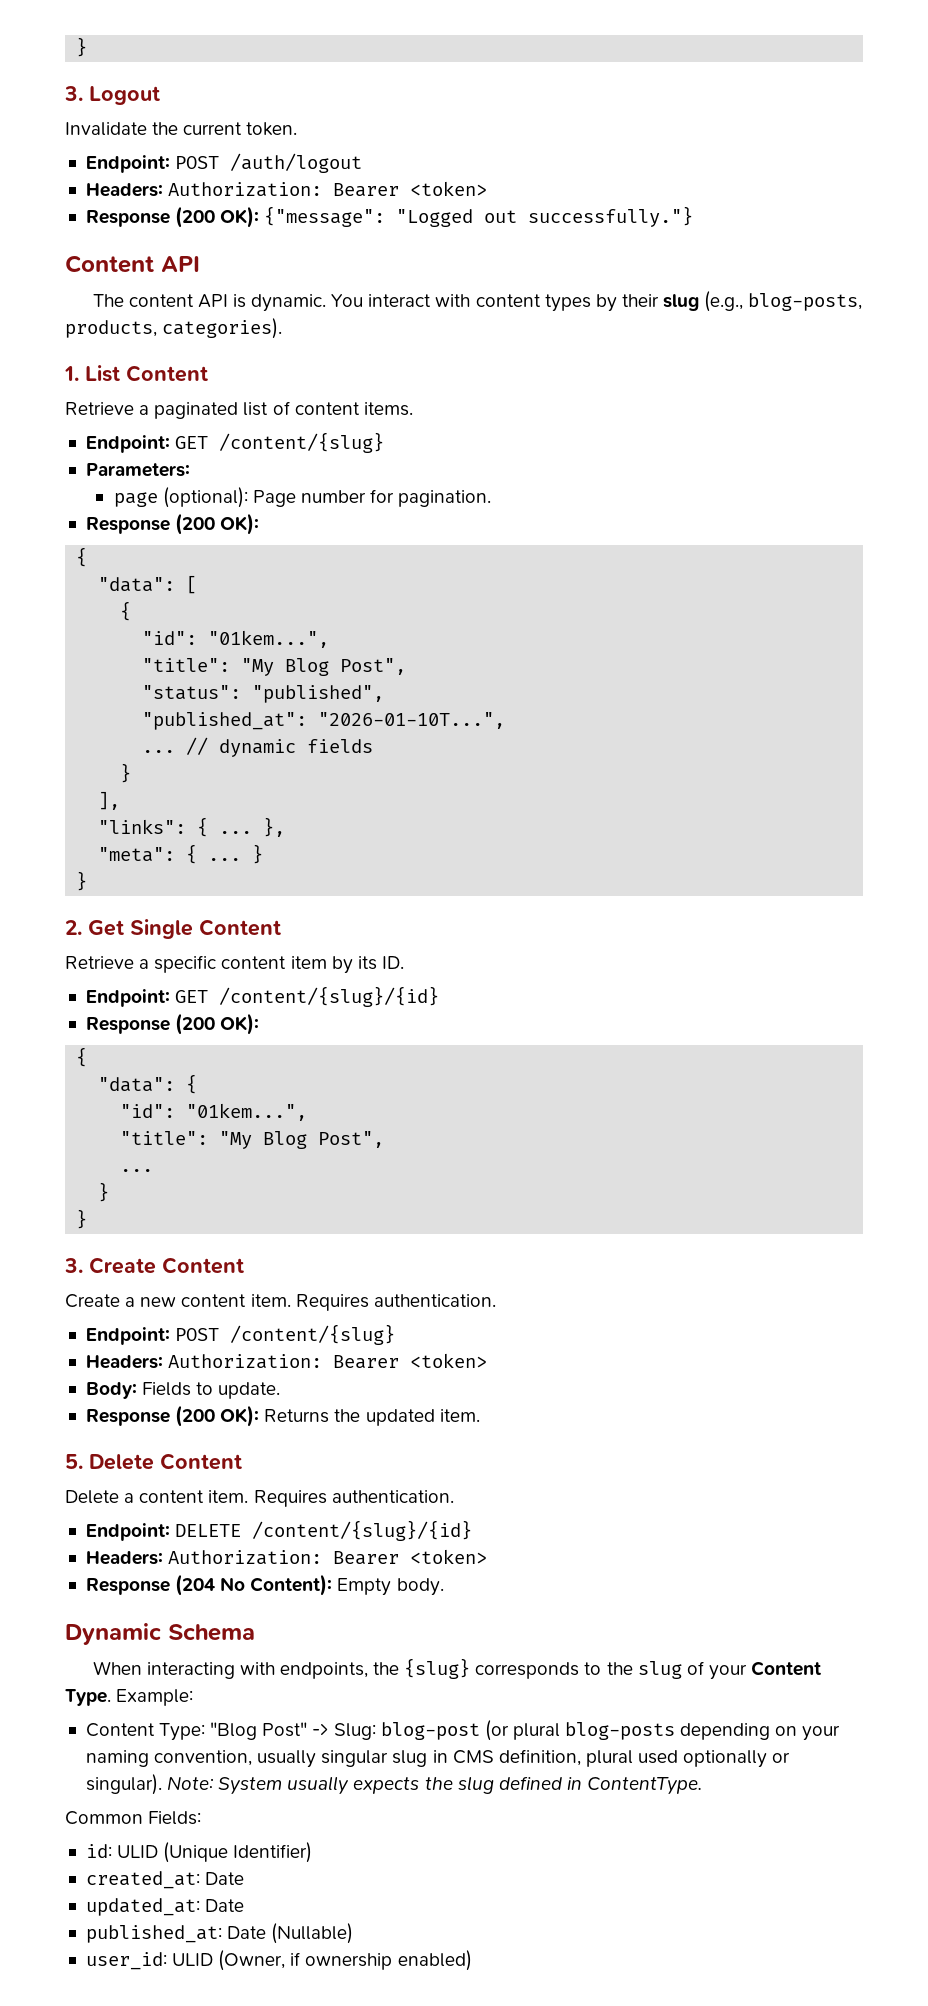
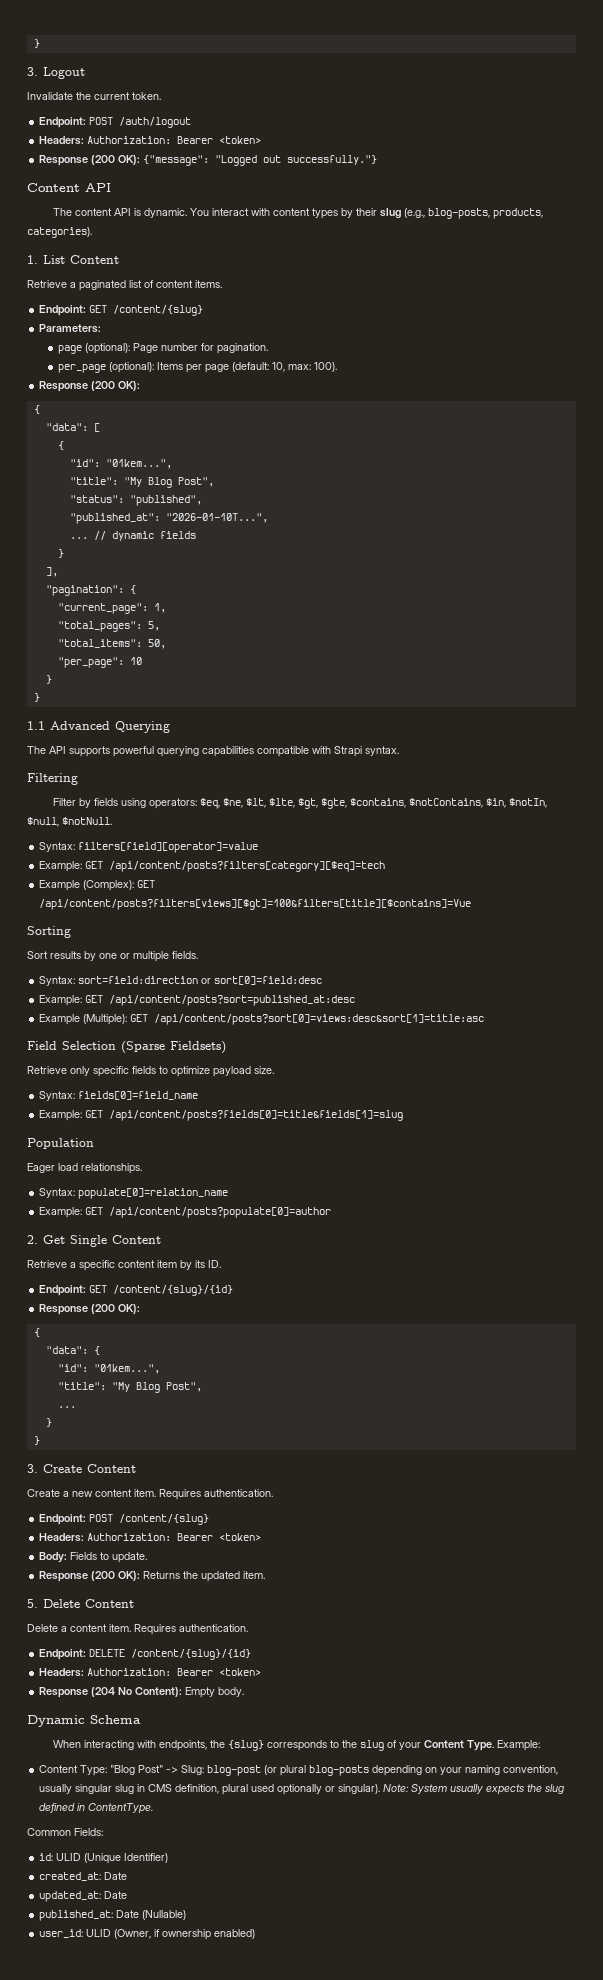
+ per_page (optional): Items per page (default: 10, max: 100).
- "links": { ... },
- "meta": { ... }
+ "pagination": {
+ "current_page": 1,
+ "total_pages": 5,
+ "total_items": 50,
+ "per_page": 10
  }
+ }
+ 1.1 Advanced Querying
+ The API supports powerful querying capabilities compatible with Strapi syntax.
+ Filtering
+ Filter by fields using operators: $eq, $ne, $lt, $lte, $gt, $gte, $contains, $notContains, $in, $notIn, $null, $notNull.
+ Syntax: filters[field][operator]=value
+ Example: GET /api/content/posts?filters[category][$eq]=tech
+ Example (Complex): GET /api/content/posts?filters[views][$gt]=100&filters[title][$contains]=Vue
+ Sorting
+ Sort results by one or multiple fields.
+ Syntax: sort=field:direction or sort[0]=field:desc
+ Example: GET /api/content/posts?sort=published_at:desc
+ Example (Multiple): GET /api/content/posts?sort[0]=views:desc&sort[1]=title:asc
+ Field Selection (Sparse Fieldsets)
+ Retrieve only specific fields to optimize payload size.
+ Syntax: fields[0]=field_name
+ Example: GET /api/content/posts?fields[0]=title&fields[1]=slug
+ Population
+ Eager load relationships.
+ Syntax: populate[0]=relation_name
+ Example: GET /api/content/posts?populate[0]=author

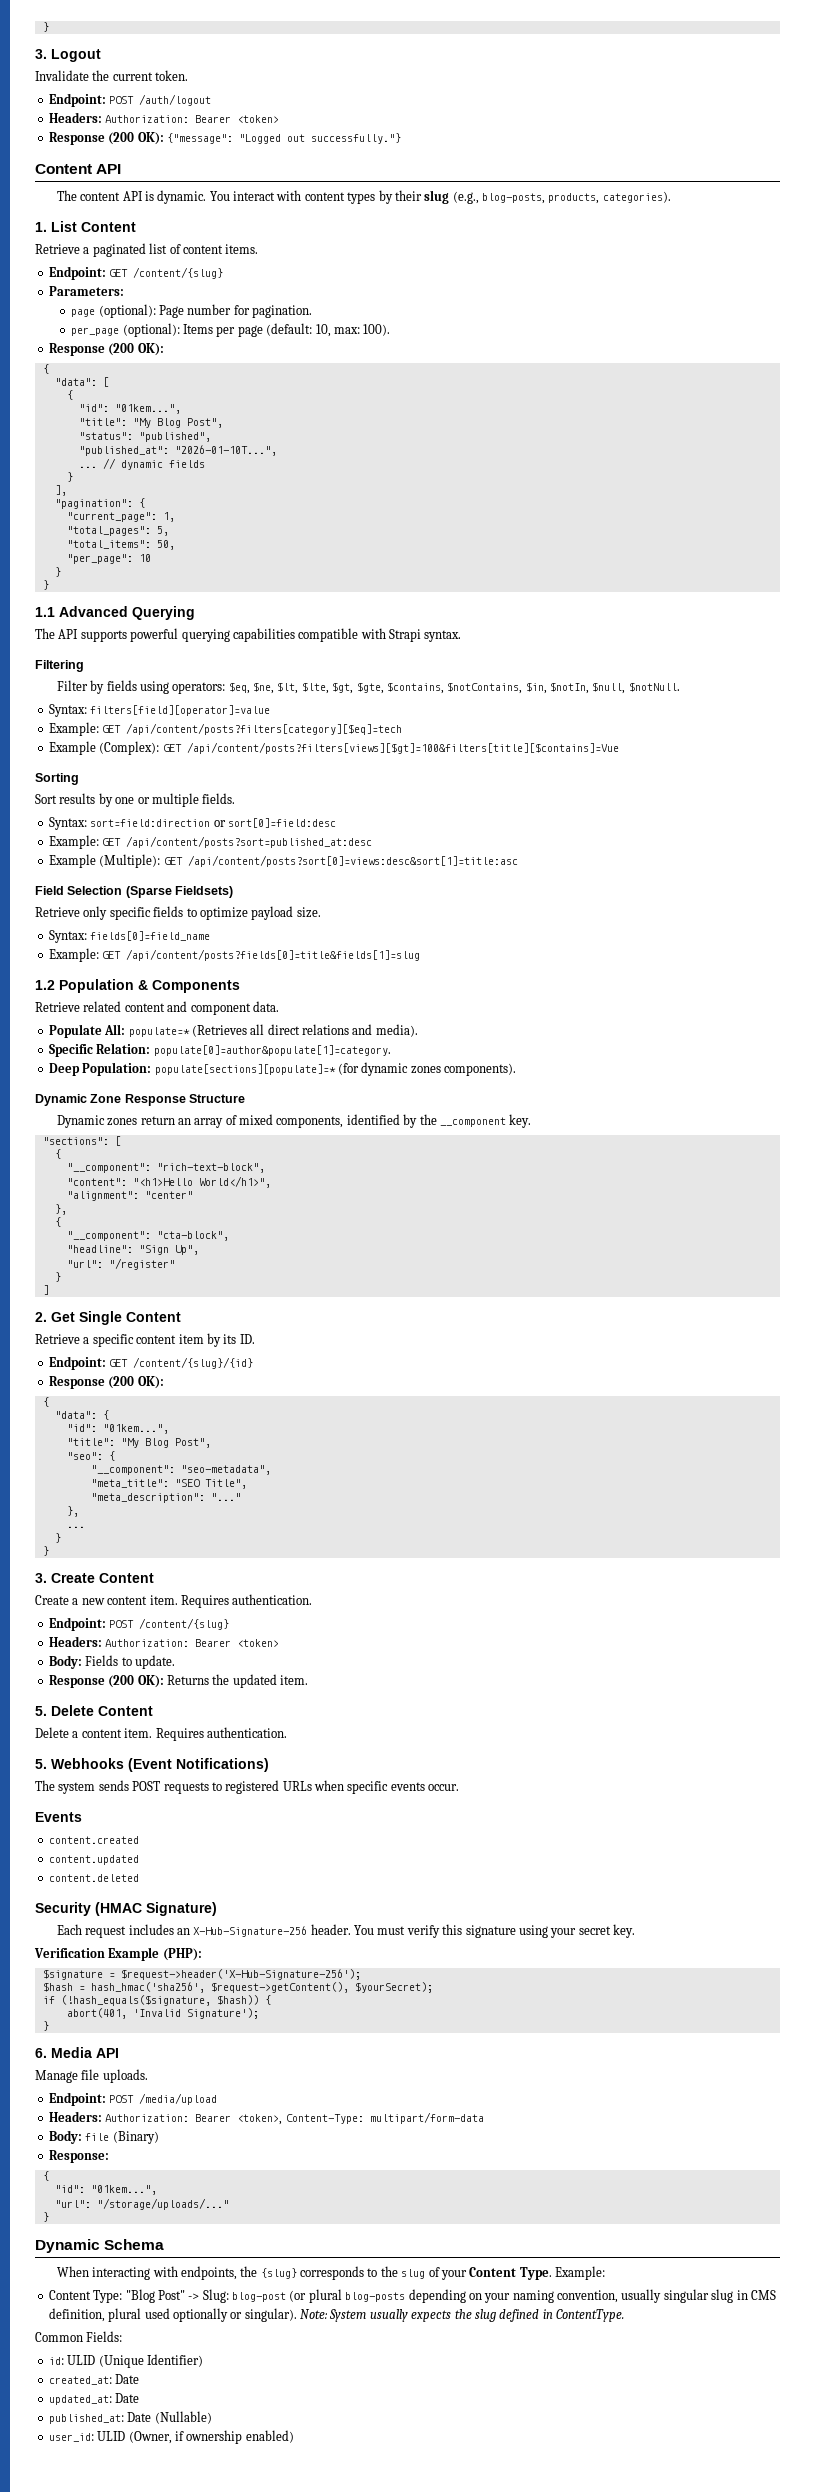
- Population
- Eager load relationships.
- Syntax: populate[0]=relation_name
- Example: GET /api/content/posts?populate[0]=author
+ 1.2 Population & Components
+ Retrieve related content and component data.
+ Populate All: populate=* (Retrieves all direct relations and media).
+ Specific Relation: populate[0]=author&populate[1]=category.
+ Deep Population: populate[sections][populate]=* (for dynamic zones components).
+ Dynamic Zone Response Structure
+ Dynamic zones return an array of mixed components, identified by the __component key.
+ "sections": [
+ {
+ "__component": "rich-text-block",
+ "content": "<h1>Hello World</h1>",
+ "alignment": "center"
+ },
+ {
+ "__component": "cta-block",
+ "headline": "Sign Up",
+ "url": "/register"
+ }
+ ]
+ "seo": {
+ "__component": "seo-metadata",
+ "meta_title": "SEO Title",
+ "meta_description": "..."
+ },
- Endpoint: DELETE /content/{slug}/{id}
- Headers: Authorization: Bearer <token>
- Response (204 No Content): Empty body.
+ 5. Webhooks (Event Notifications)
+ The system sends POST requests to registered URLs when specific events occur.
+ Events
+ content.created
+ content.updated
+ content.deleted
+ Security (HMAC Signature)
+ Each request includes an X-Hub-Signature-256 header. You must verify this signature using your secret key.
+ Verification Example (PHP):
+ $signature = $request->header('X-Hub-Signature-256');
+ $hash = hash_hmac('sha256', $request->getContent(), $yourSecret);
+ if (!hash_equals($signature, $hash)) {
+ abort(401, 'Invalid Signature');
+ }
+ 6. Media API
+ Manage file uploads.
+ Endpoint: POST /media/upload
+ Headers: Authorization: Bearer <token>, Content-Type: multipart/form-data
+ Body: file (Binary)
+ Response:
+ {
+ "id": "01kem...",
+ "url": "/storage/uploads/..."
+ }

